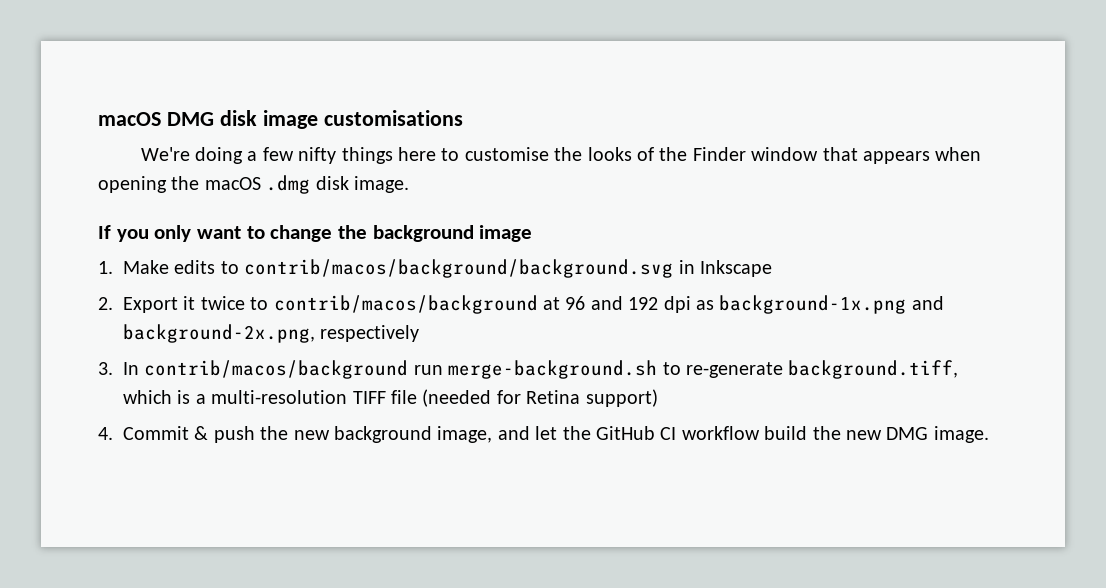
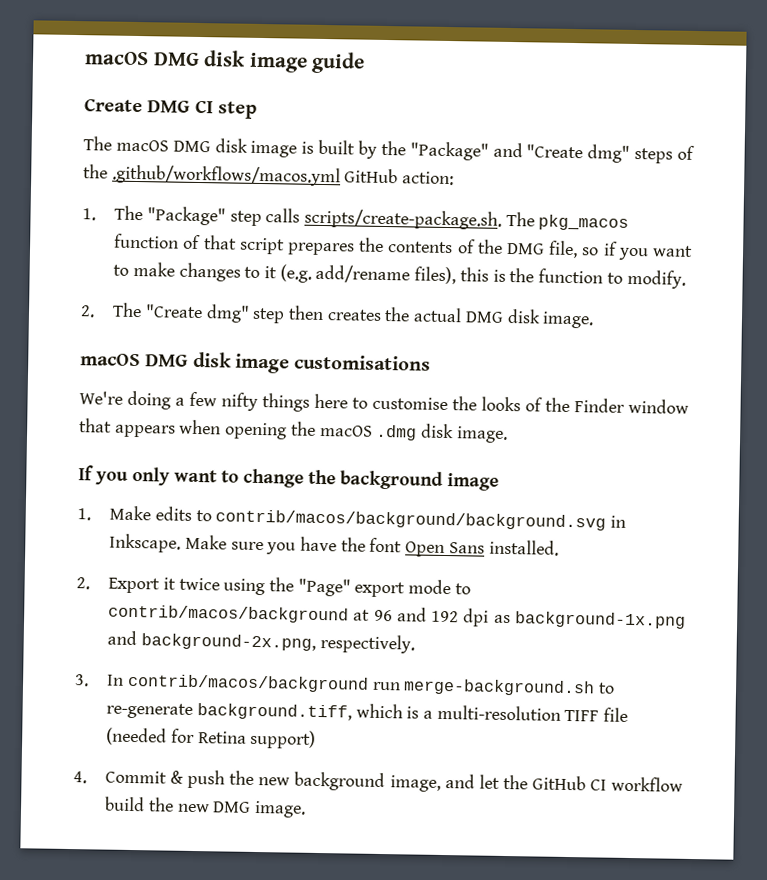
+ macOS DMG disk image guide
+ Create DMG CI step
+ The macOS DMG disk image is built by the "Package" and "Create dmg" steps of the .github/workflows/macos.yml GitHub action:
+ 1. The "Package" step calls scripts/create-package.sh. The pkg_macos function of that script prepares the contents of the DMG file, so if you want to make changes to it (e.g. add/rename files), this is the function to modify.
+ 2. The "Create dmg" step then creates the actual DMG disk image.
- 1. Make edits to contrib/macos/background/background.svg in Inkscape
+ 1. Make edits to contrib/macos/background/background.svg in Inkscape. Make sure you have the font Open Sans installed.
- 2. Export it twice to contrib/macos/background at 96 and 192 dpi as background-1x.png and background-2x.png, respectively
+ 2. Export it twice using the "Page" export mode to contrib/macos/background at 96 and 192 dpi as background-1x.png and background-2x.png, respectively.

